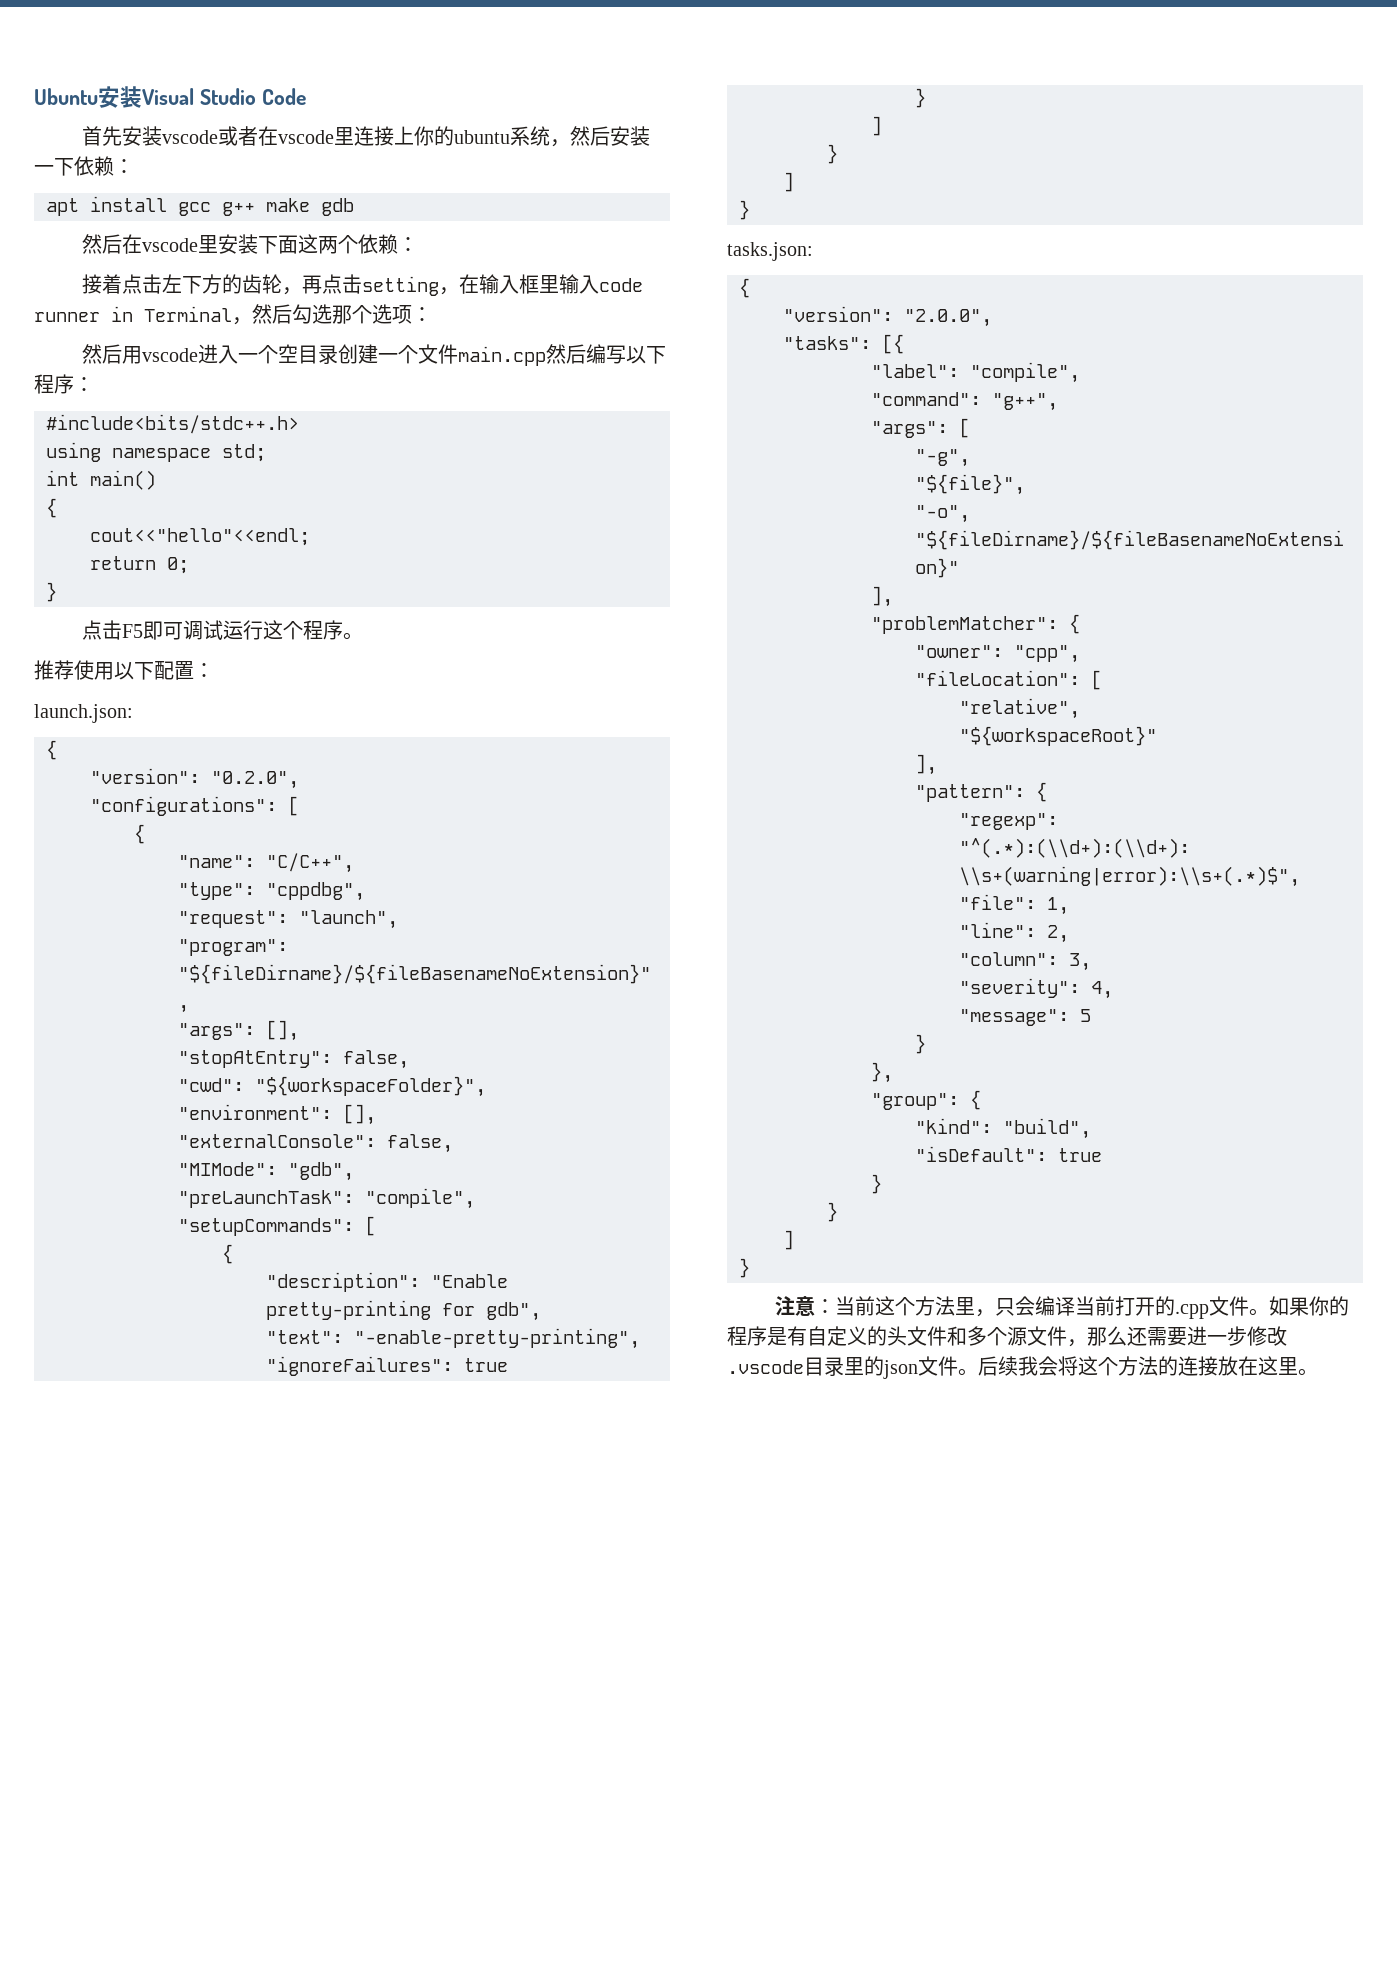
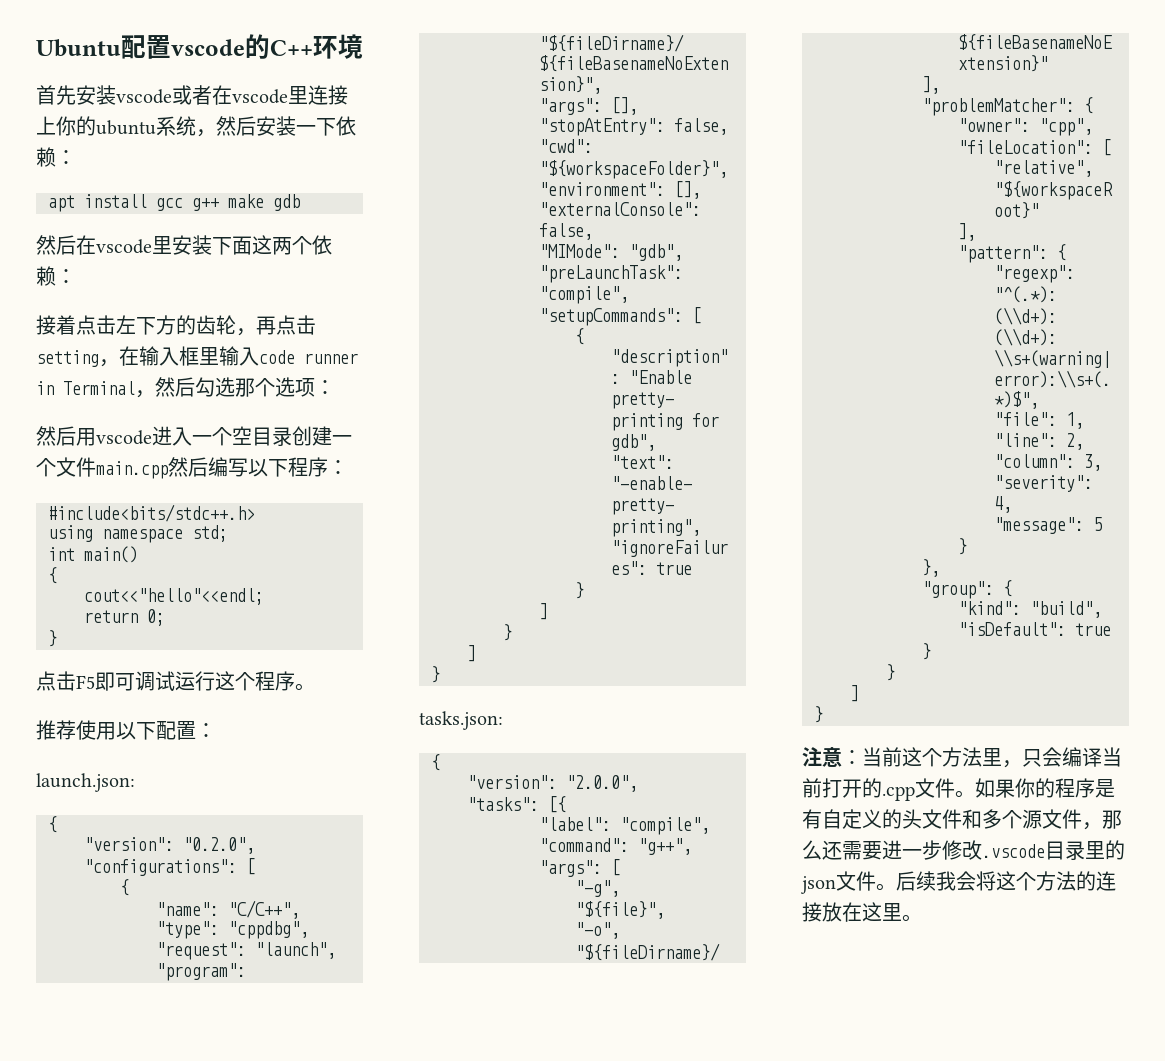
- Ubuntu安装Visual Studio Code
+ Ubuntu配置vscode的C++环境

